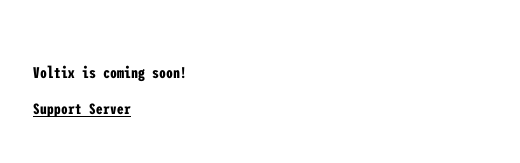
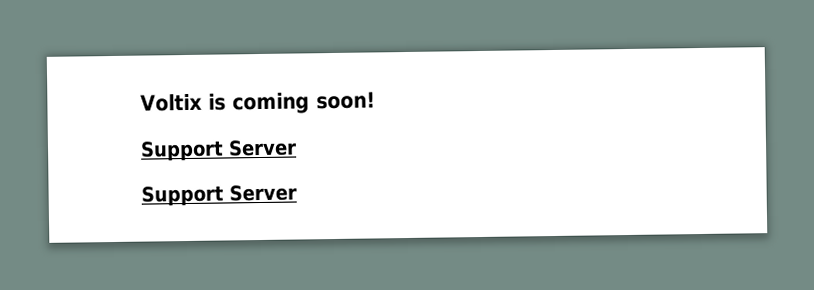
  Voltix is coming soon!
+ Support Server

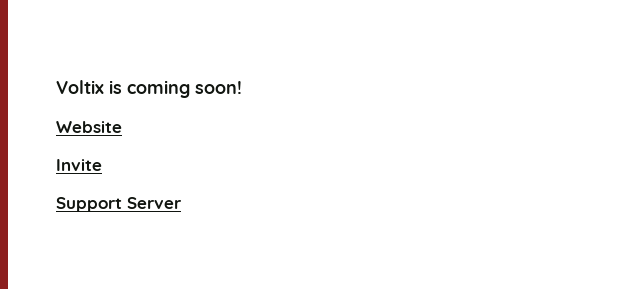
  Voltix is coming soon!
- Support Server
+ Website
+ Invite

